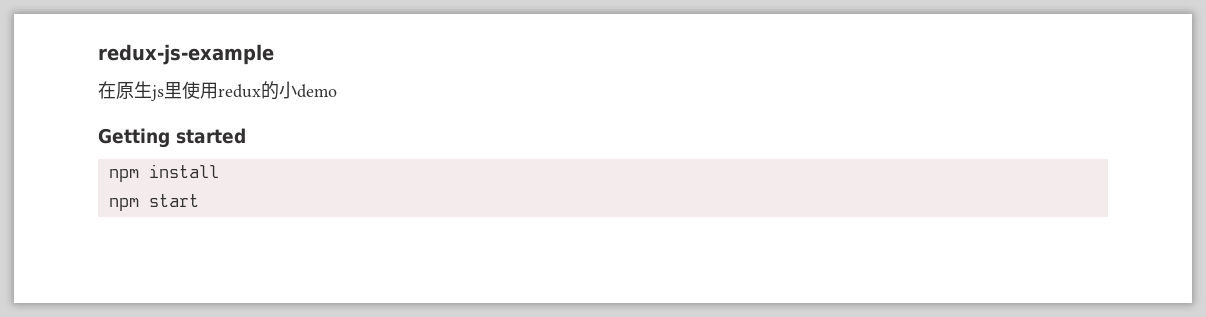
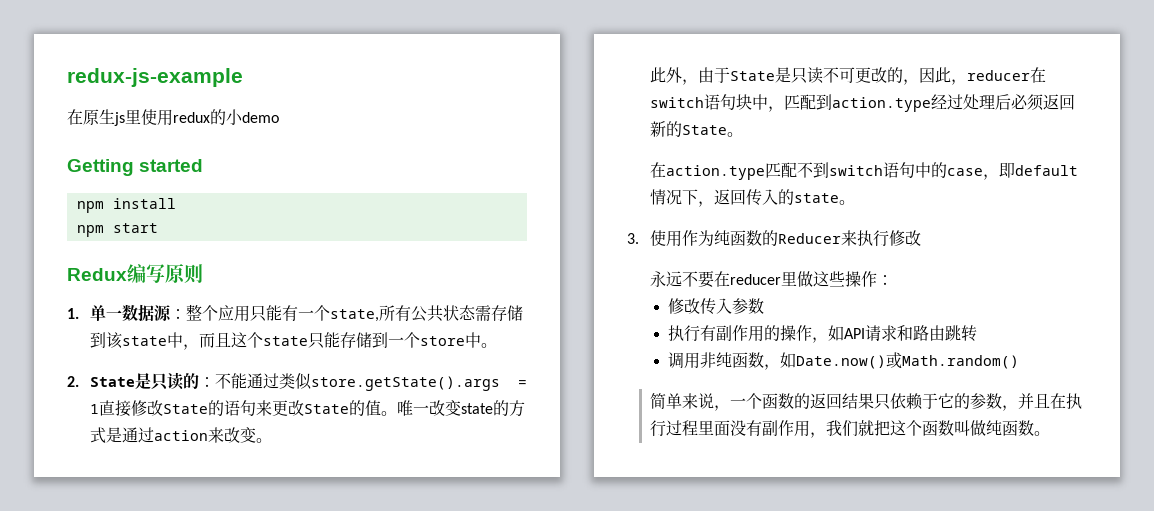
+ Redux编写原则
+ 1.单一数据源：整个应用只能有一个state,所有公共状态需存储到该state中，而且这个state只能存储到一个store中。
+ 2. State是只读的：不能通过类似store.getState().args = 1直接修改State的语句来更改State的值。唯一改变state的方式是通过action来改变。
+ 此外，由于State是只读不可更改的，因此，reducer在switch语句块中，匹配到action.type经过处理后必须返回新的State。
+ 在action.type匹配不到switch语句中的case，即default情况下，返回传入的state。
+ 3.使用作为纯函数的Reducer来执行修改
+ 永远不要在reducer里做这些操作：
+ 修改传入参数
+ 执行有副作用的操作，如API请求和路由跳转
+ 调用非纯函数，如Date.now()或Math.random()
+ 简单来说，一个函数的返回结果只依赖于它的参数，并且在执行过程里面没有副作用，我们就把这个函数叫做纯函数。

